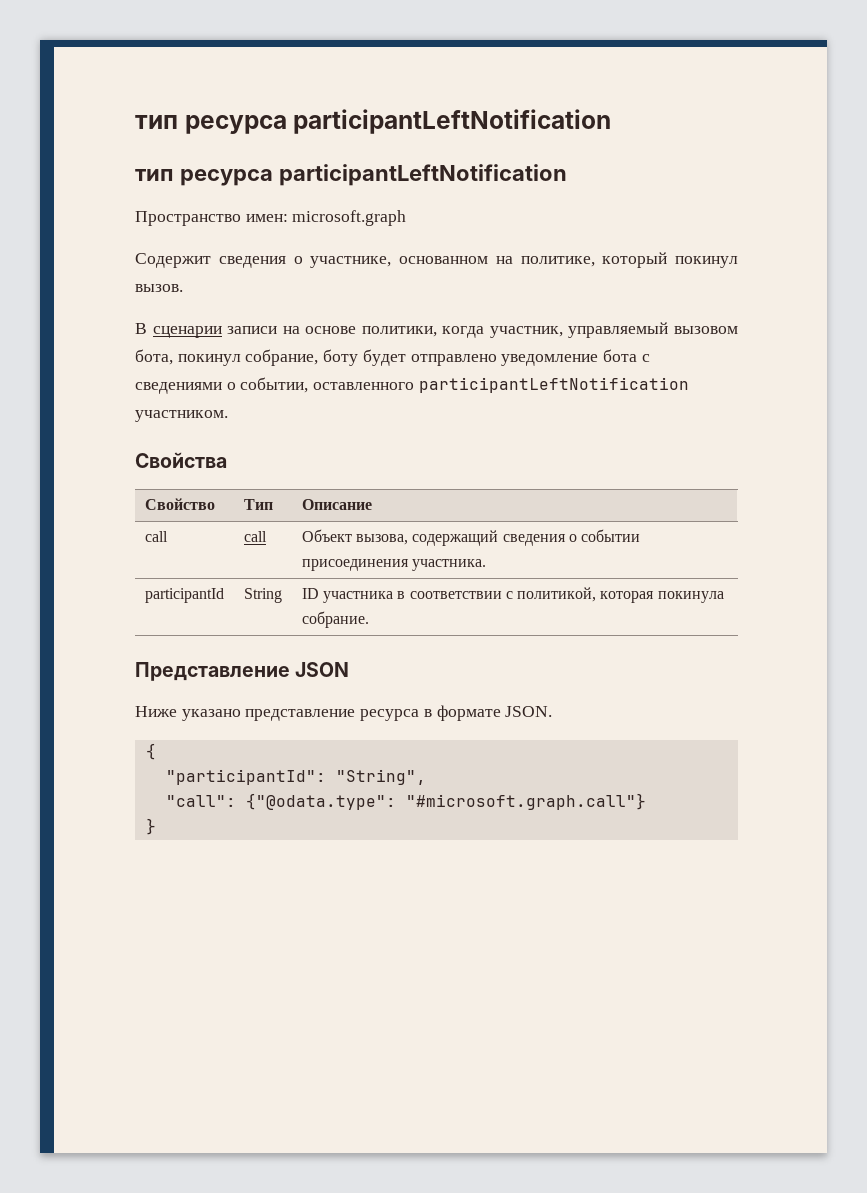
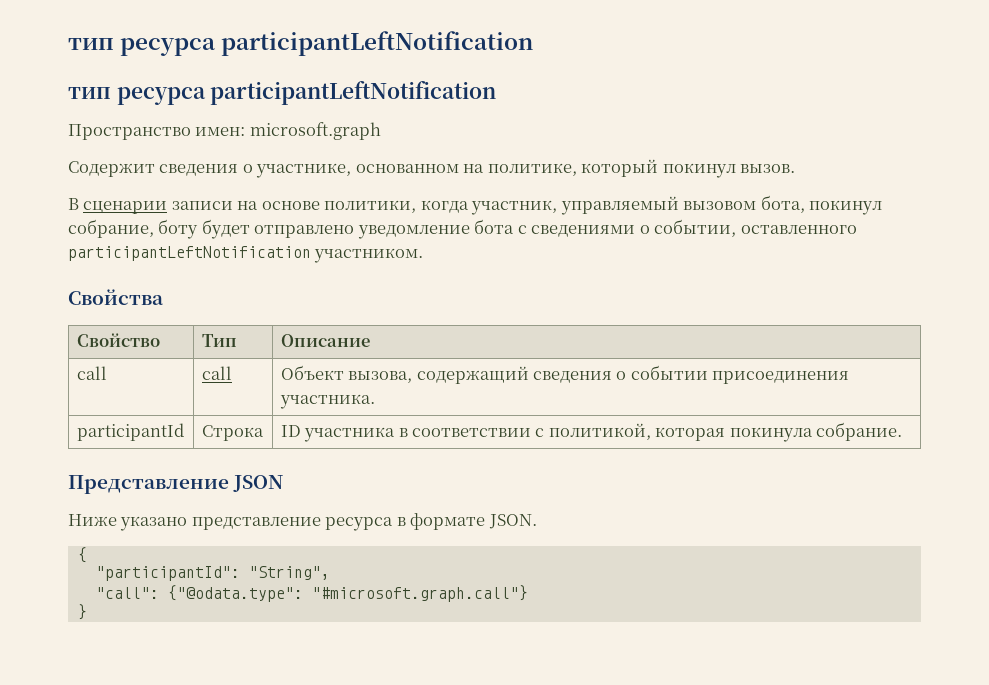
- participantId | String | ID участника в соответствии с политикой, которая покинула собрание.
+ participantId | Строка | ID участника в соответствии с политикой, которая покинула собрание.

